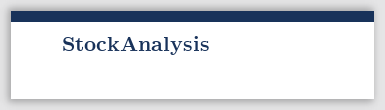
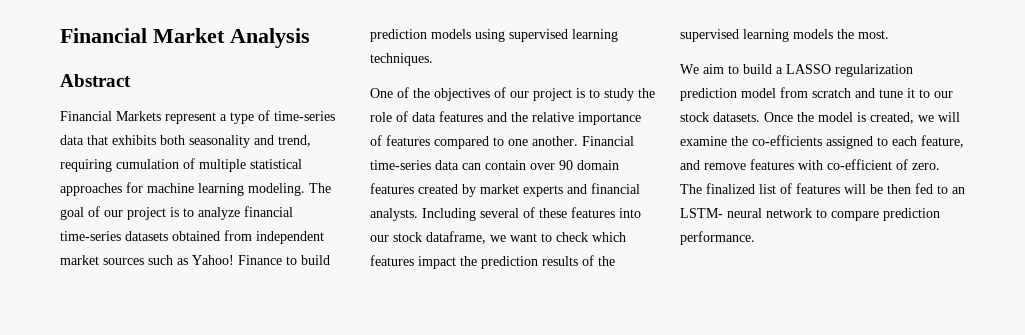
- StockAnalysis
+ Financial Market Analysis
+ Abstract
+ Financial Markets represent a type of time-series data that exhibits both seasonality and trend, requiring cumulation of multiple statistical approaches for machine learning modeling. The goal of our project is to analyze financial time-series datasets obtained from independent market sources such as Yahoo! Finance to build prediction models using supervised learning techniques.
+ One of the objectives of our project is to study the role of data features and the relative importance of features compared to one another. Financial time-series data can contain over 90 domain features created by market experts and financial analysts. Including several of these features into our stock dataframe, we want to check which features impact the prediction results of the supervised learning models the most.
+ We aim to build a LASSO regularization prediction model from scratch and tune it to our stock datasets. Once the model is created, we will examine the co-efficients assigned to each feature, and remove features with co-efficient of zero. The finalized list of features will be then fed to an LSTM- neural network to compare prediction performance.

